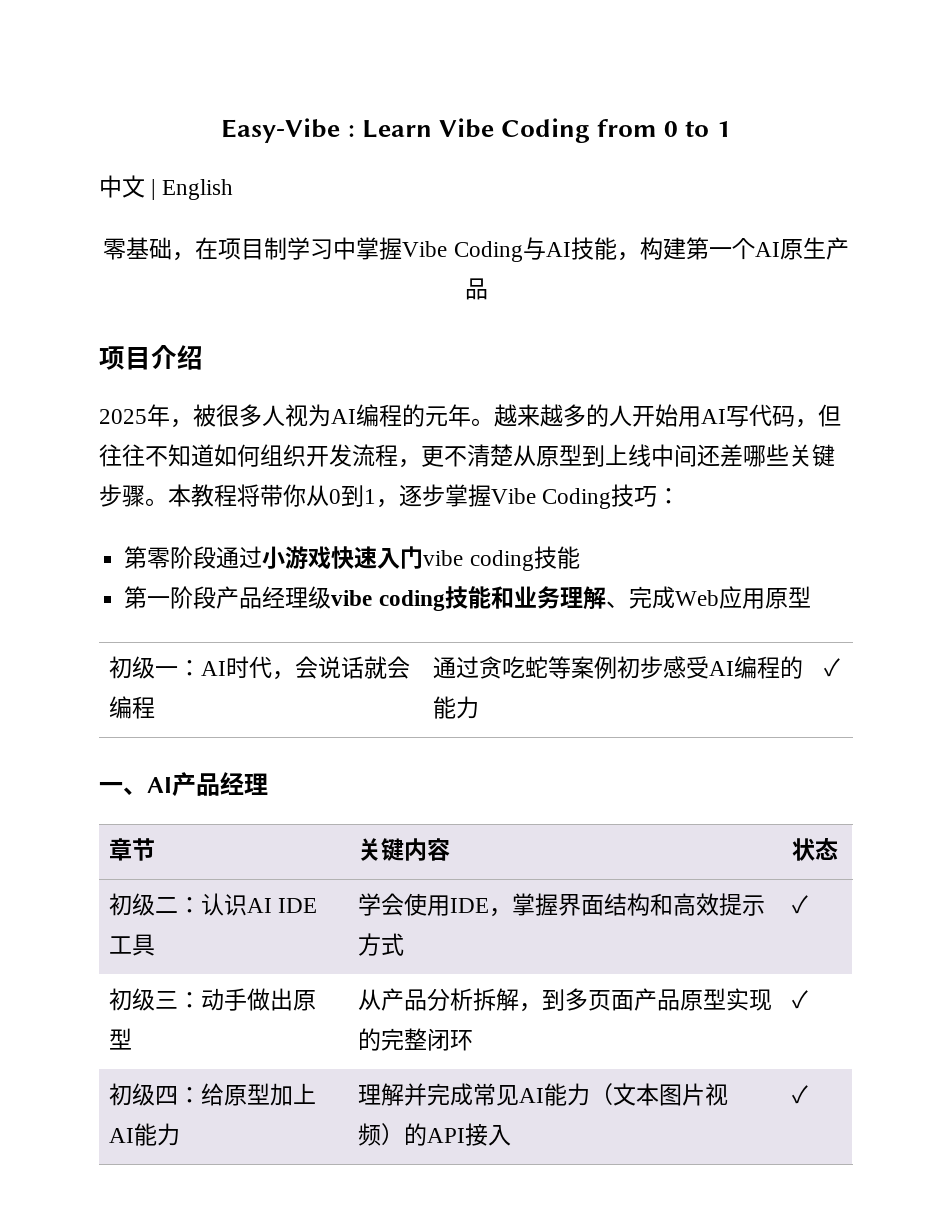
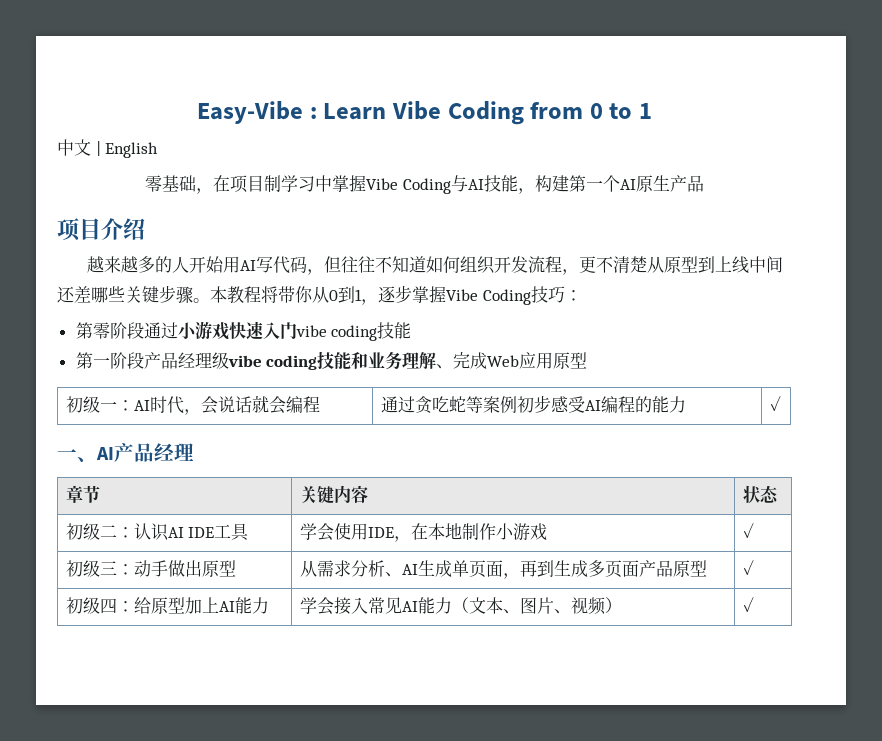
- 2025年，被很多人视为AI编程的元年。
- 初级二：认识AI IDE工具 | 学会使用IDE，掌握界面结构和高效提示方式 | ✓
+ 初级二：认识AI IDE工具 | 学会使用IDE，在本地制作小游戏 | ✓
- 初级三：动手做出原型 | 从产品分析拆解，到多页面产品原型实现的完整闭环 | ✓
+ 初级三：动手做出原型 | 从需求分析、AI生成单页面，再到生成多页面产品原型 | ✓
- 初级四：给原型加上AI能力 | 理解并完成常见AI能力（文本图片视频）的API接入 | ✓
+ 初级四：给原型加上AI能力 | 学会接入常见AI能力（文本、图片、视频） | ✓

